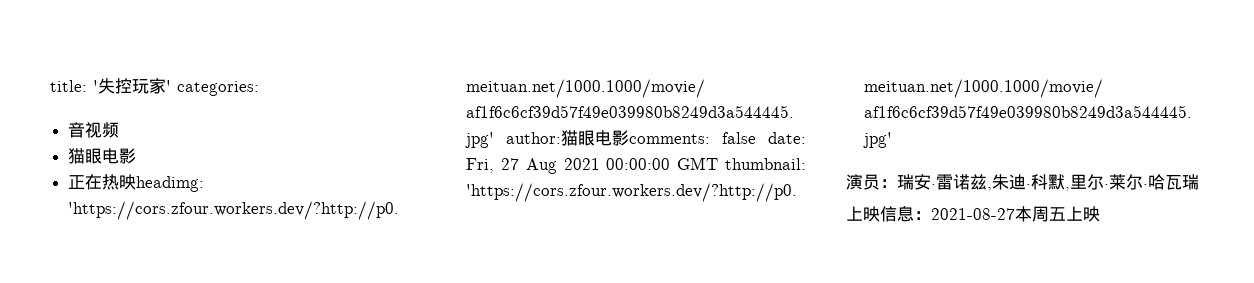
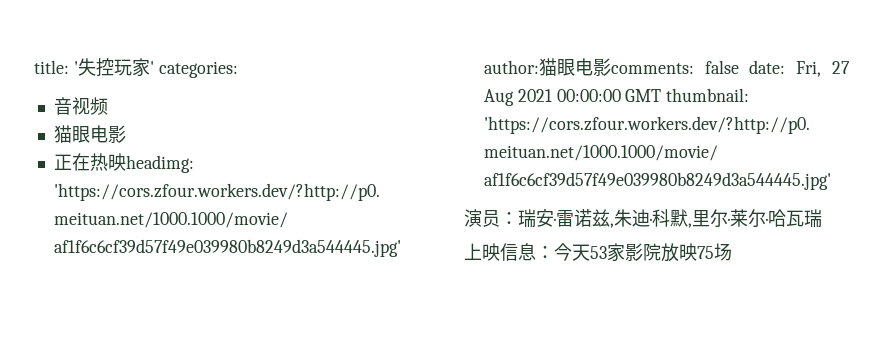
- 上映信息：2021-08-27本周五上映
+ 上映信息：今天53家影院放映75场

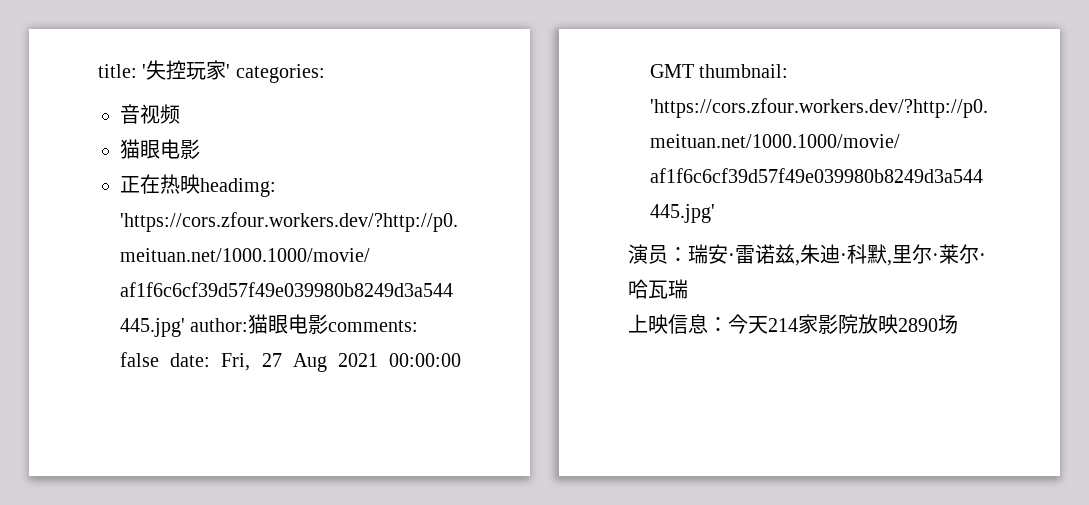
- 上映信息：今天53家影院放映75场
+ 上映信息：今天214家影院放映2890场

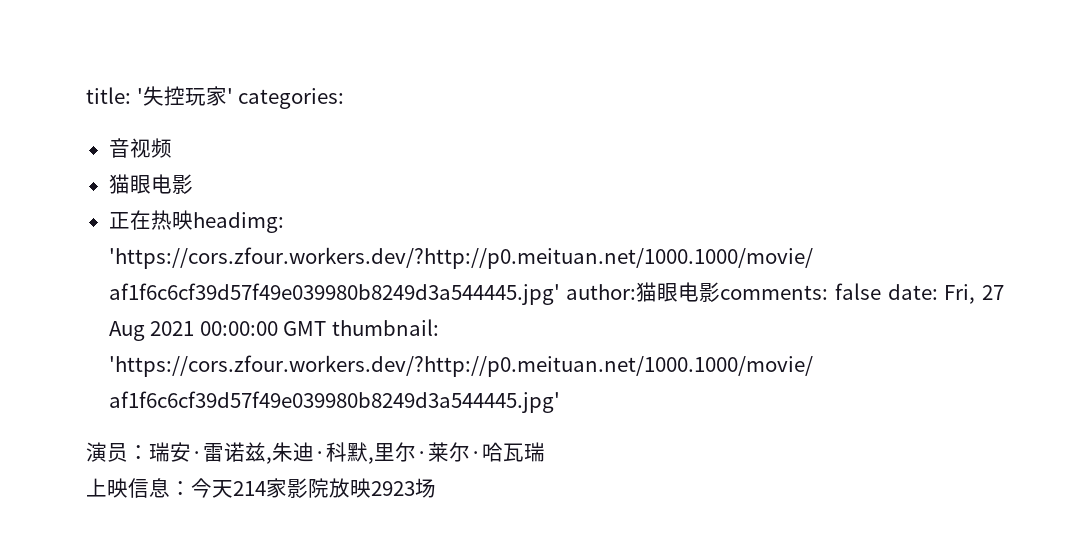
- 上映信息：今天214家影院放映2890场
+ 上映信息：今天214家影院放映2923场

